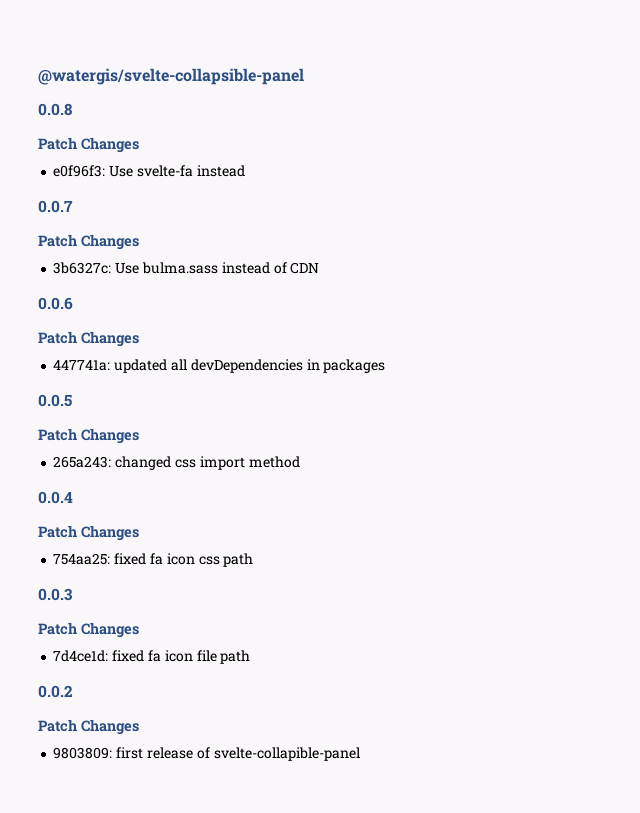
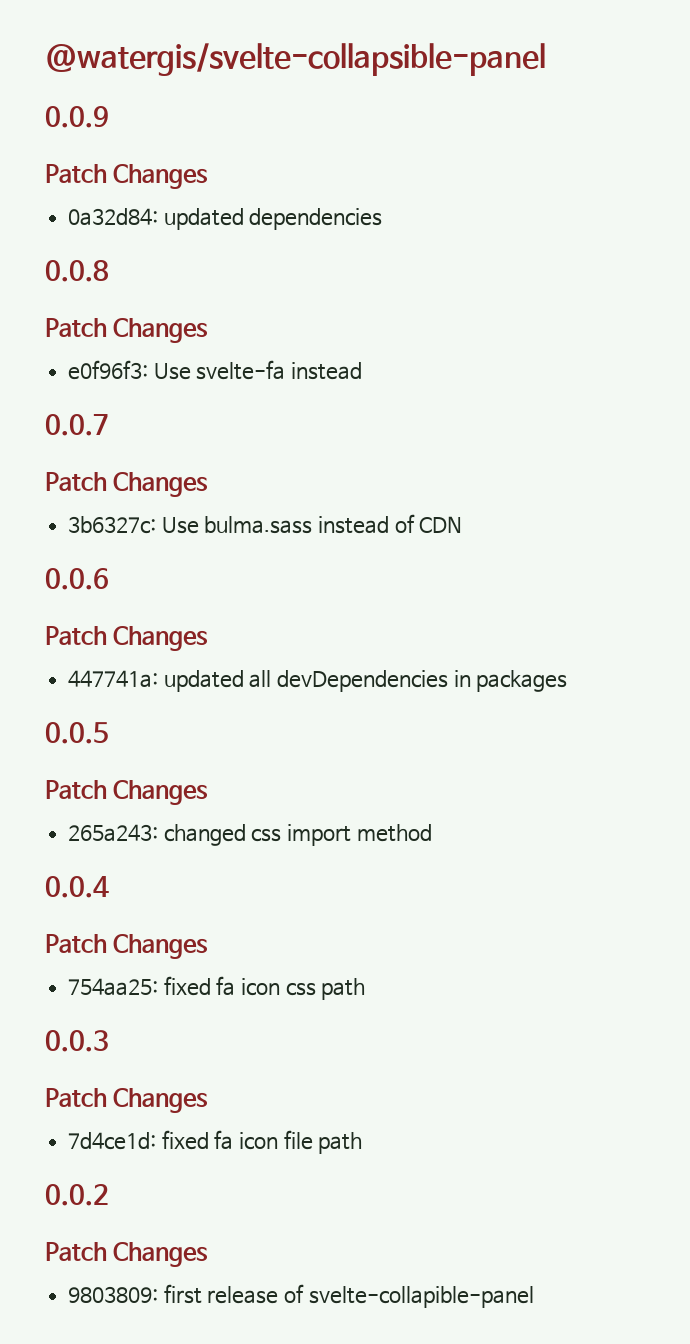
+ 0.0.9
+ Patch Changes
+ 0a32d84: updated dependencies

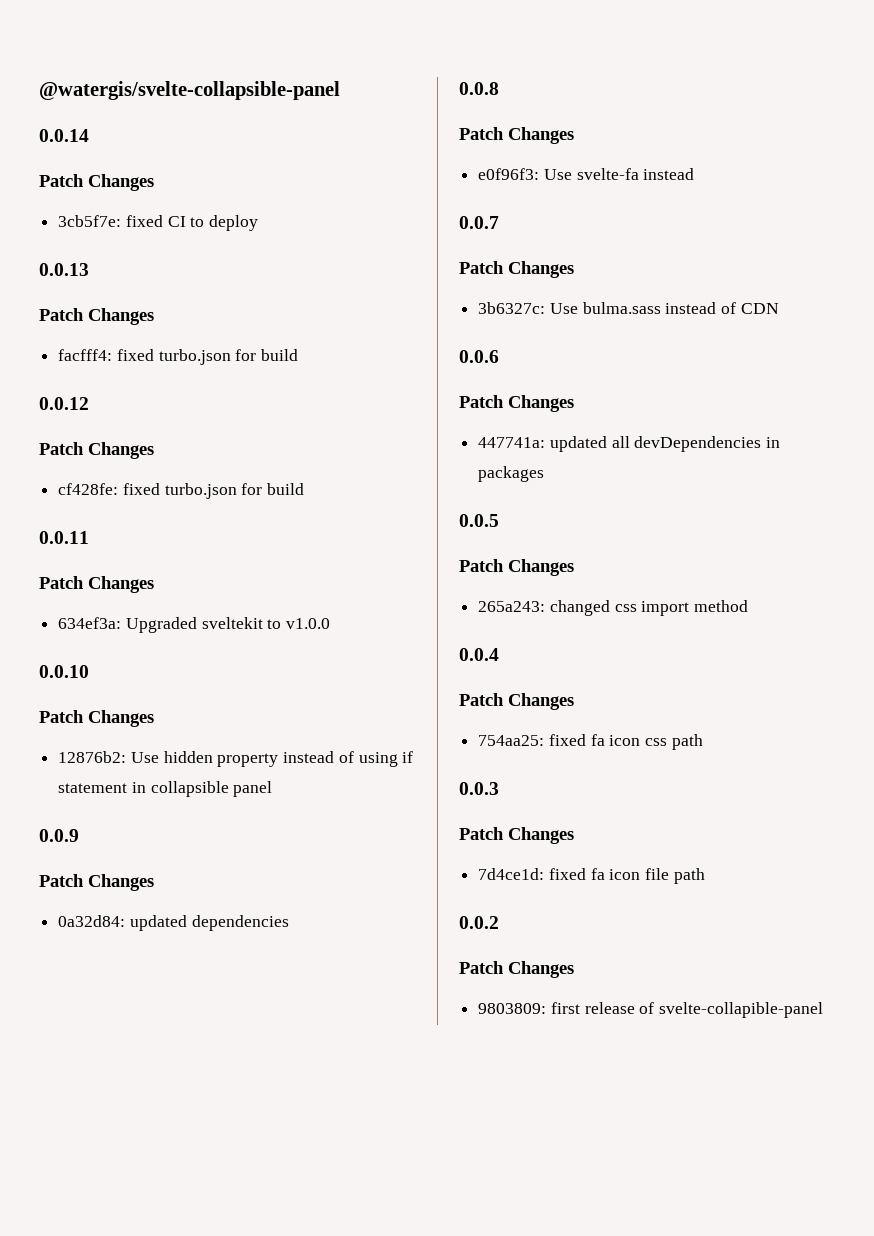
+ 0.0.14
+ Patch Changes
+ 3cb5f7e: fixed CI to deploy
+ 0.0.13
+ Patch Changes
+ facfff4: fixed turbo.json for build
+ 0.0.12
+ Patch Changes
+ cf428fe: fixed turbo.json for build
+ 0.0.11
+ Patch Changes
+ 634ef3a: Upgraded sveltekit to v1.0.0
+ 0.0.10
+ Patch Changes
+ 12876b2: Use hidden property instead of using if statement in collapsible panel

